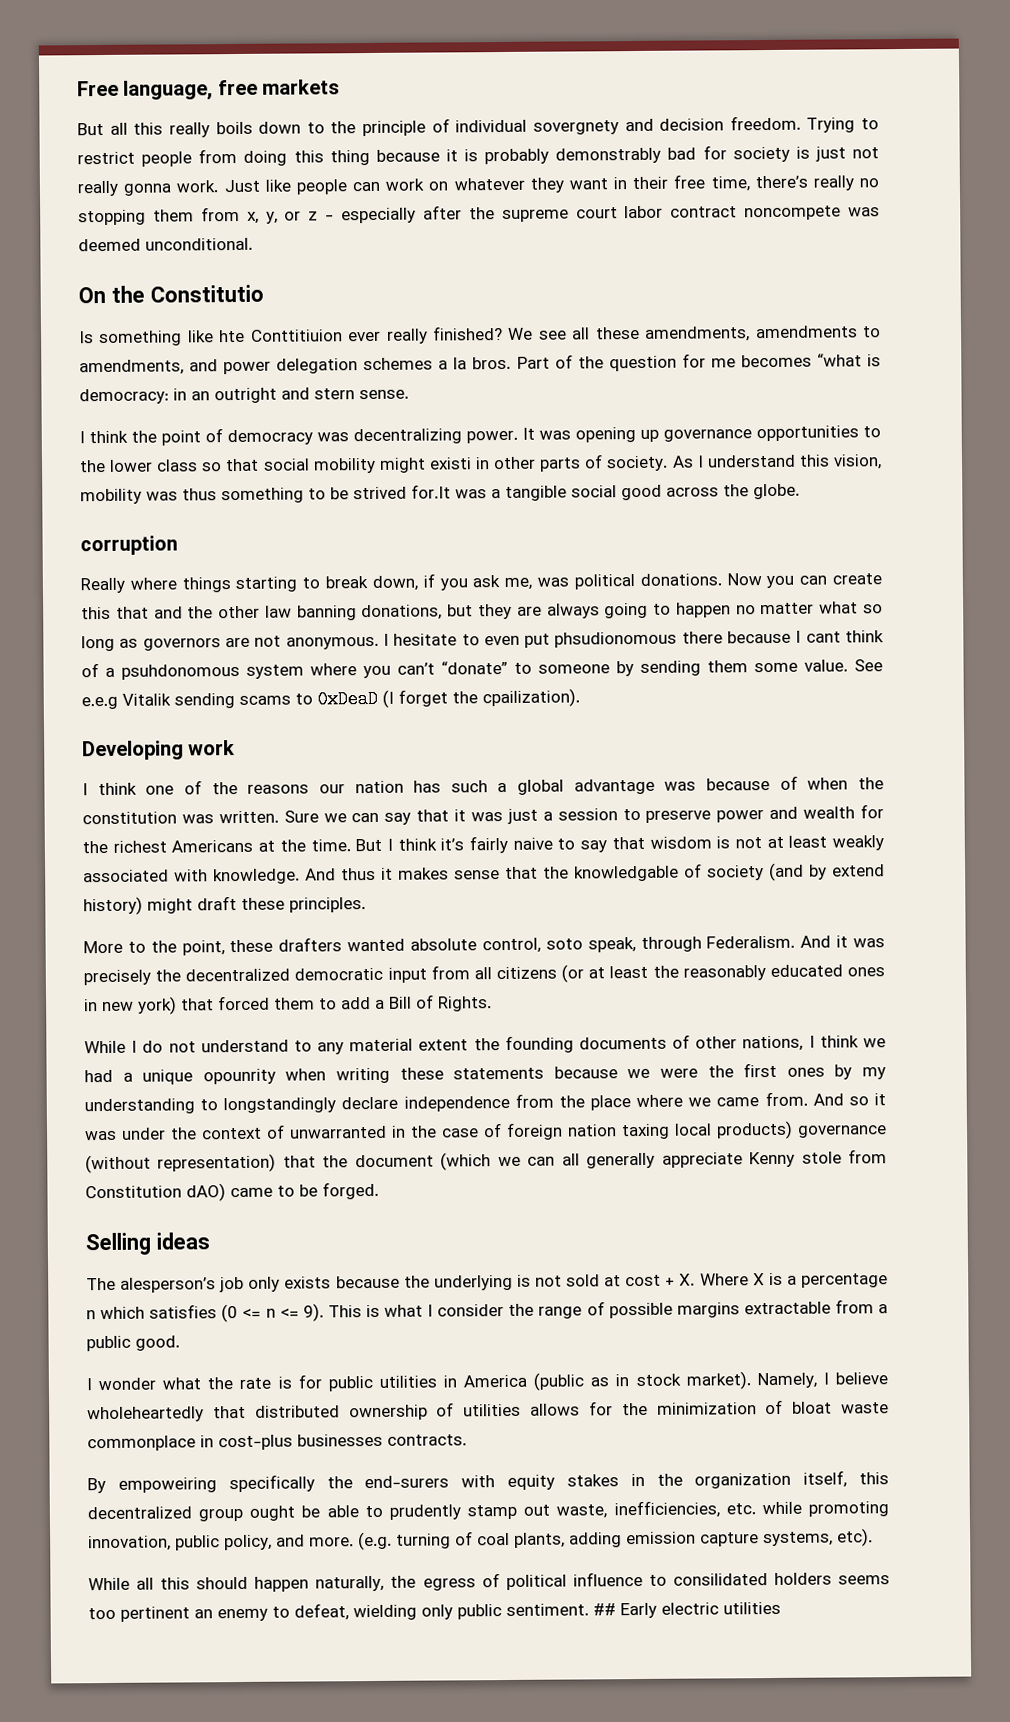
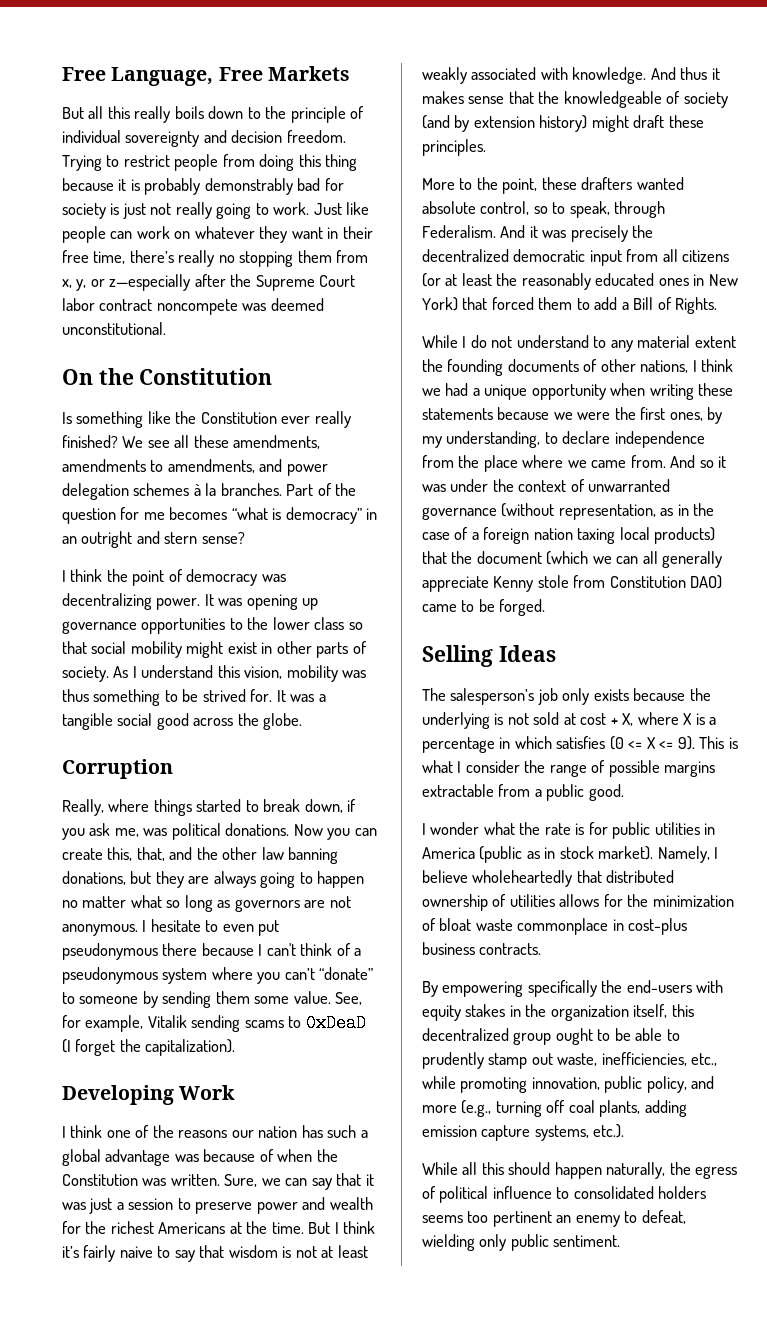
- Free language, free markets
+ Free Language, Free Markets
- But all this really boils down to the principle of individual sovergnety and decision freedom.
+ But all this really boils down to the principle of individual sovereignty and decision freedom.
- Trying to restrict people from doing this thing because it is probably demonstrably bad for society is just not really gonna work.
+ Trying to restrict people from doing this thing because it is probably demonstrably bad for society is just not really going to work.
- Just like people can work on whatever they want in their free time, there’s really no stopping them from x, y, or z - especially after the supreme court labor contract noncompete was deemed unconditional.
+ Just like people can work on whatever they want in their free time, there’s really no stopping them from x, y, or z—especially after the Supreme Court labor contract noncompete was deemed unconstitutional.
- On the Constitutio
+ On the Constitution
- Is something like hte Conttitiuion ever really finished?
+ Is something like the Constitution ever really finished?
- We see all these amendments, amendments to amendments, and power delegation schemes a la bros.
+ We see all these amendments, amendments to amendments, and power delegation schemes à la branches.
- Part of the question for me becomes “what is democracy: in an outright and stern sense.
+ Part of the question for me becomes “what is democracy” in an outright and stern sense?
- It was opening up governance opportunities to the lower class so that social mobility might existi in other parts of society.
+ It was opening up governance opportunities to the lower class so that social mobility might exist in other parts of society.
- As I understand this vision, mobility was thus something to be strived for.It was a tangible social good across the globe.
+ As I understand this vision, mobility was thus something to be strived for. It was a tangible social good across the globe.
- corruption
- Really where things starting to break down, if you ask me, was political donations.
+ Corruption
+ Really, where things started to break down, if you ask me, was political donations.
- Now you can create this that and the other law banning donations, but they are always going to happen no matter what so long as governors are not anonymous.
+ Now you can create this, that, and the other law banning donations, but they are always going to happen no matter what so long as governors are not anonymous.
- I hesitate to even put phsudionomous there because I cant think of a psuhdonomous system where you can’t “donate” to someone by sending them some value.
+ I hesitate to even put pseudonymous there because I can't think of a pseudonymous system where you can’t “donate” to someone by sending them some value.
- See e.e.g Vitalik sending scams to 0xDeaD (I forget the cpailization).
+ See, for example, Vitalik sending scams to 0xDeaD (I forget the capitalization).
- Developing work
+ Developing Work
- I think one of the reasons our nation has such a global advantage was because of when the constitution was written.
+ I think one of the reasons our nation has such a global advantage was because of when the Constitution was written.
- Sure we can say that it was just a session to preserve power and wealth for the richest Americans at the time.
+ Sure, we can say that it was just a session to preserve power and wealth for the richest Americans at the time.
- And thus it makes sense that the knowledgable of society (and by extend history) might draft these principles.
+ And thus it makes sense that the knowledgeable of society (and by extension history) might draft these principles.
- More to the point, these drafters wanted absolute control, soto speak, through Federalism.
+ More to the point, these drafters wanted absolute control, so to speak, through Federalism.
- And it was precisely the decentralized democratic input from all citizens (or at least the reasonably educated ones in new york) that forced them to add a Bill of Rights.
+ And it was precisely the decentralized democratic input from all citizens (or at least the reasonably educated ones in New York) that forced them to add a Bill of Rights.
- While I do not understand to any material extent the founding documents of other nations, I think we had a unique opounrity when writing these statements because we were the first ones by my understanding to longstandingly declare independence from the place where we came from.
+ While I do not understand to any material extent the founding documents of other nations, I think we had a unique opportunity when writing these statements because we were the first ones, by my understanding, to declare independence from the place where we came from.
- And so it was under the context of unwarranted in the case of foreign nation taxing local products) governance (without representation) that the document (which we can all generally appreciate Kenny stole from Constitution dAO) came to be forged.
+ And so it was under the context of unwarranted governance (without representation, as in the case of a foreign nation taxing local products) that the document (which we can all generally appreciate Kenny stole from Constitution DAO) came to be forged.
- Selling ideas
+ Selling Ideas
- The alesperson’s job only exists because the underlying is not sold at cost + X. Where X is a percentage n which satisfies (0 <= n <= 9).
+ The salesperson’s job only exists because the underlying is not sold at cost + X, where X is a percentage in which satisfies (0 <= X <= 9).
- Namely, I believe wholeheartedly that distributed ownership of utilities allows for the minimization of bloat waste commonplace in cost-plus businesses contracts.
+ Namely, I believe wholeheartedly that distributed ownership of utilities allows for the minimization of bloat waste commonplace in cost-plus business contracts.
- By empoweiring specifically the end-surers with equity stakes in the organization itself, this decentralized group ought be able to prudently stamp out waste, inefficiencies, etc. while promoting innovation, public policy, and more. (e.g. turning of coal plants, adding emission capture systems, etc).
+ By empowering specifically the end-users with equity stakes in the organization itself, this decentralized group ought to be able to prudently stamp out waste, inefficiencies, etc., while promoting innovation, public policy, and more (e.g., turning off coal plants, adding emission capture systems, etc.).
- While all this should happen naturally, the egress of political influence to consilidated holders seems too pertinent an enemy to defeat, wielding only public sentiment. ## Early electric utilities
+ While all this should happen naturally, the egress of political influence to consolidated holders seems too pertinent an enemy to defeat, wielding only public sentiment.

